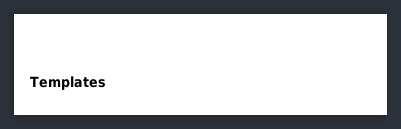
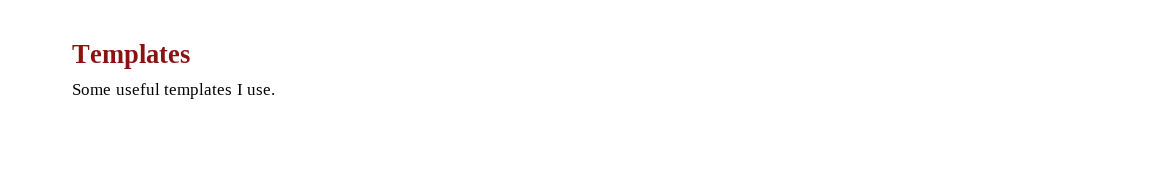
+ Some useful templates I use.

